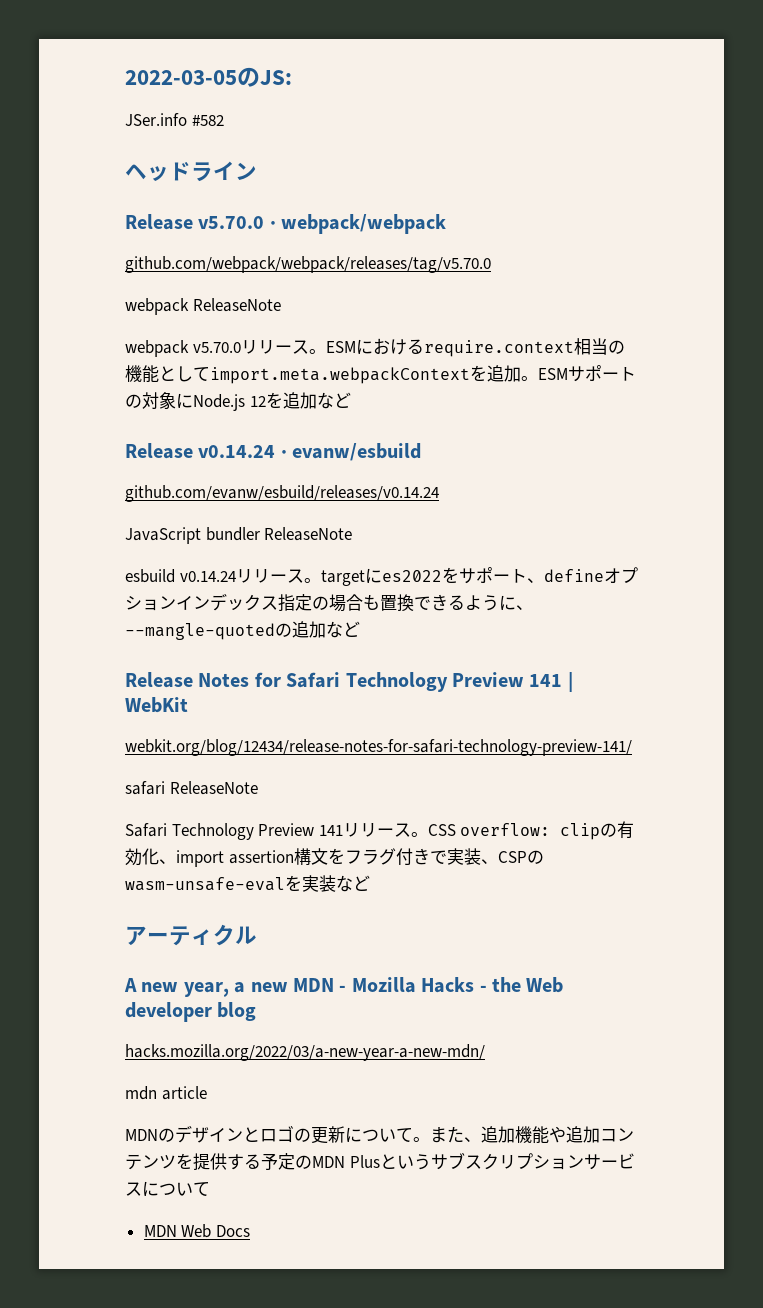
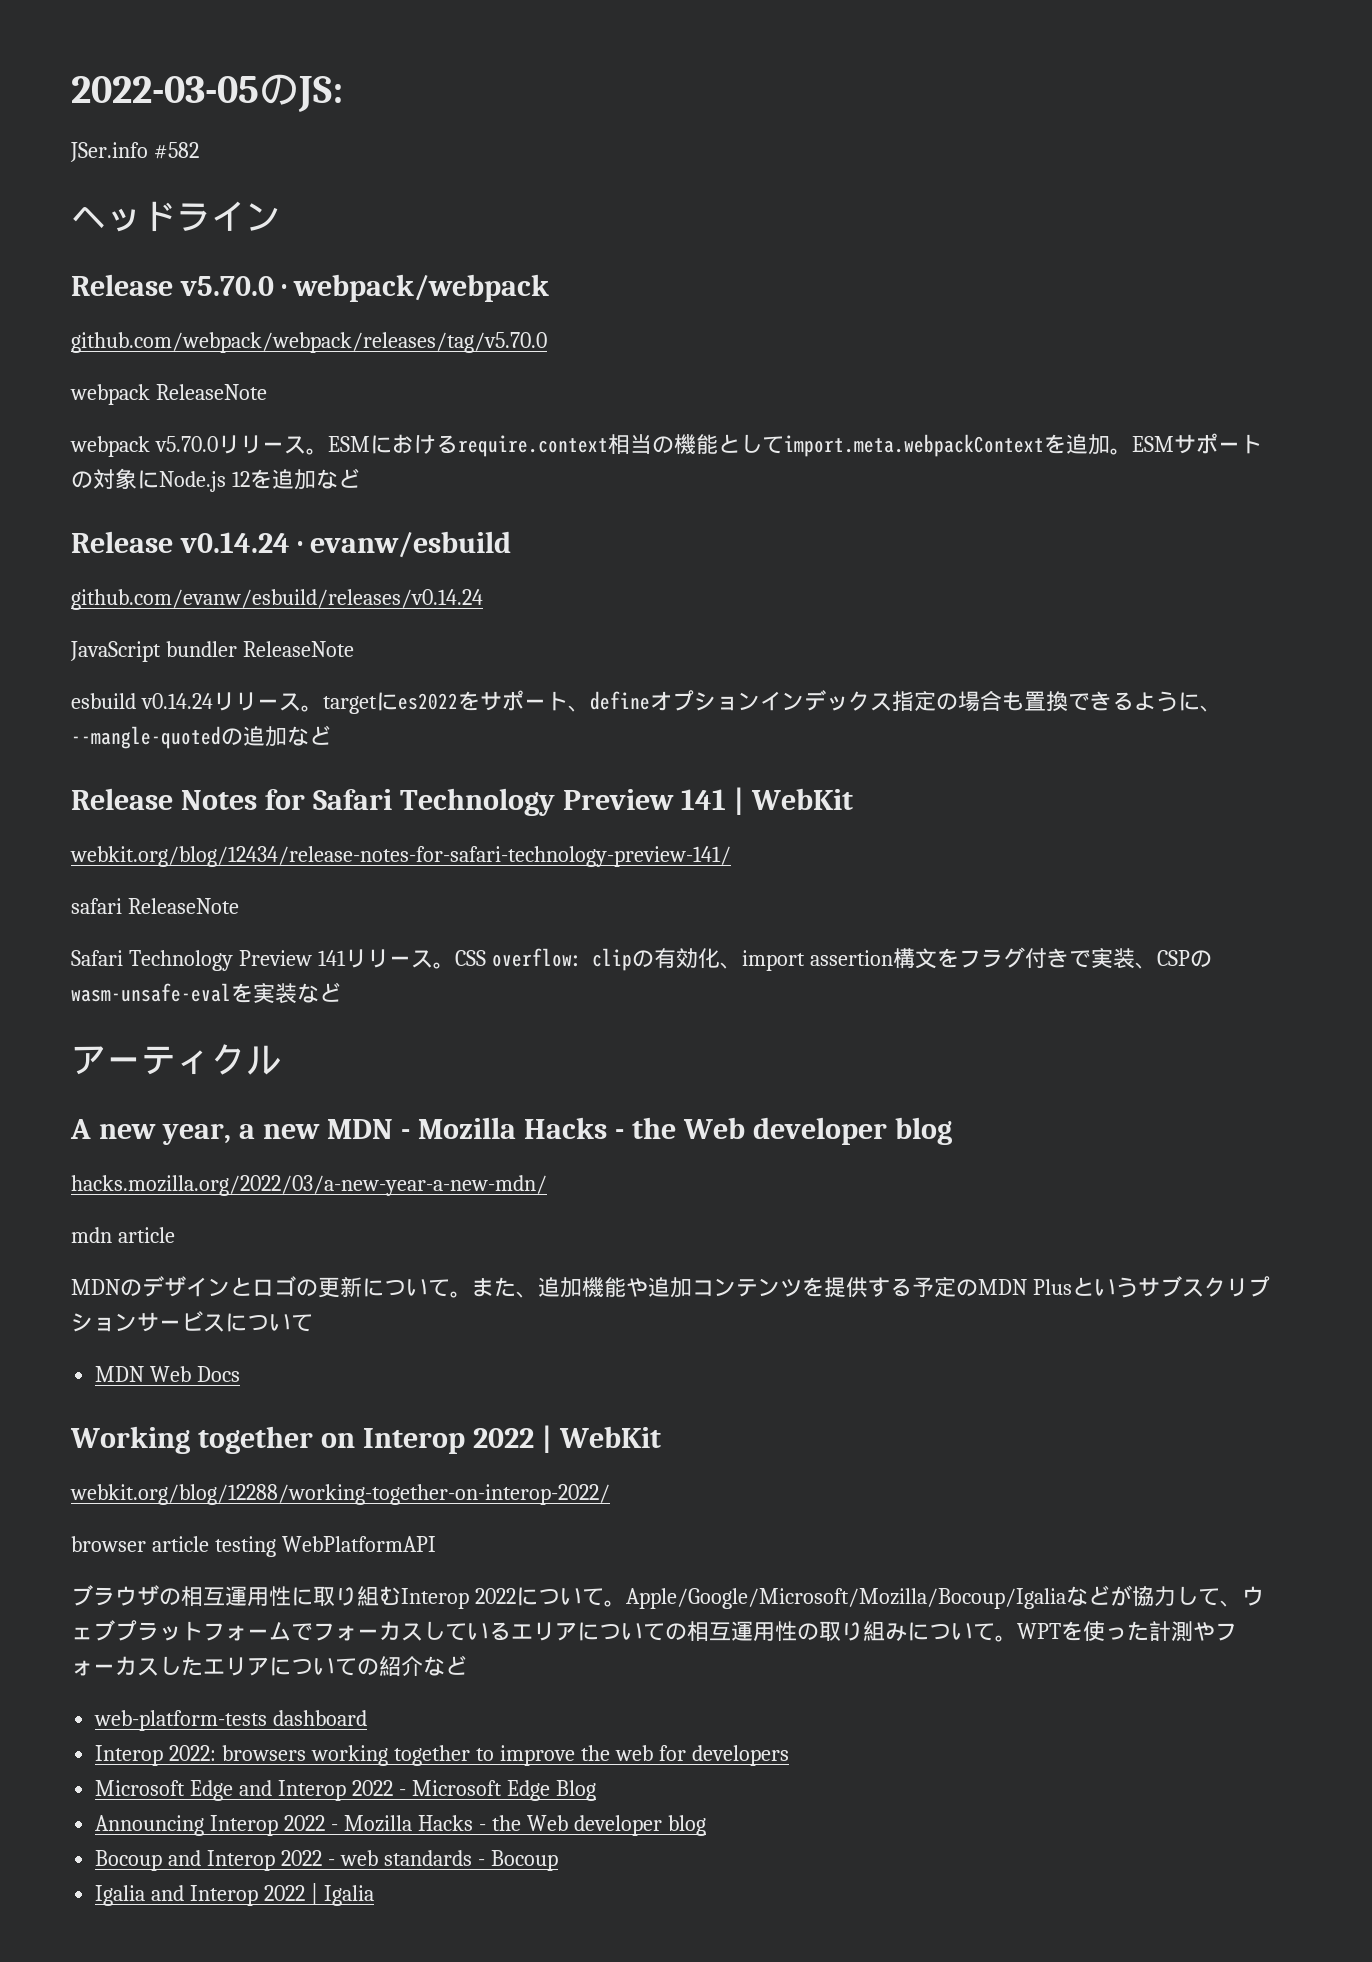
+ Working together on Interop 2022 | WebKit
+ webkit.org/blog/12288/working-together-on-interop-2022/
+ browser article testing WebPlatformAPI
+ ブラウザの相互運用性に取り組むInterop 2022について。Apple/Google/Microsoft/Mozilla/Bocoup/Igaliaなどが協力して、ウェブプラットフォームでフォーカスしているエリアについての相互運用性の取り組みについて。WPTを使った計測やフォーカスしたエリアについての紹介など
+ web-platform-tests dashboard
+ Interop 2022: browsers working together to improve the web for developers
+ Microsoft Edge and Interop 2022 - Microsoft Edge Blog
+ Announcing Interop 2022 - Mozilla Hacks - the Web developer blog
+ Bocoup and Interop 2022 - web standards - Bocoup
+ Igalia and Interop 2022 | Igalia

